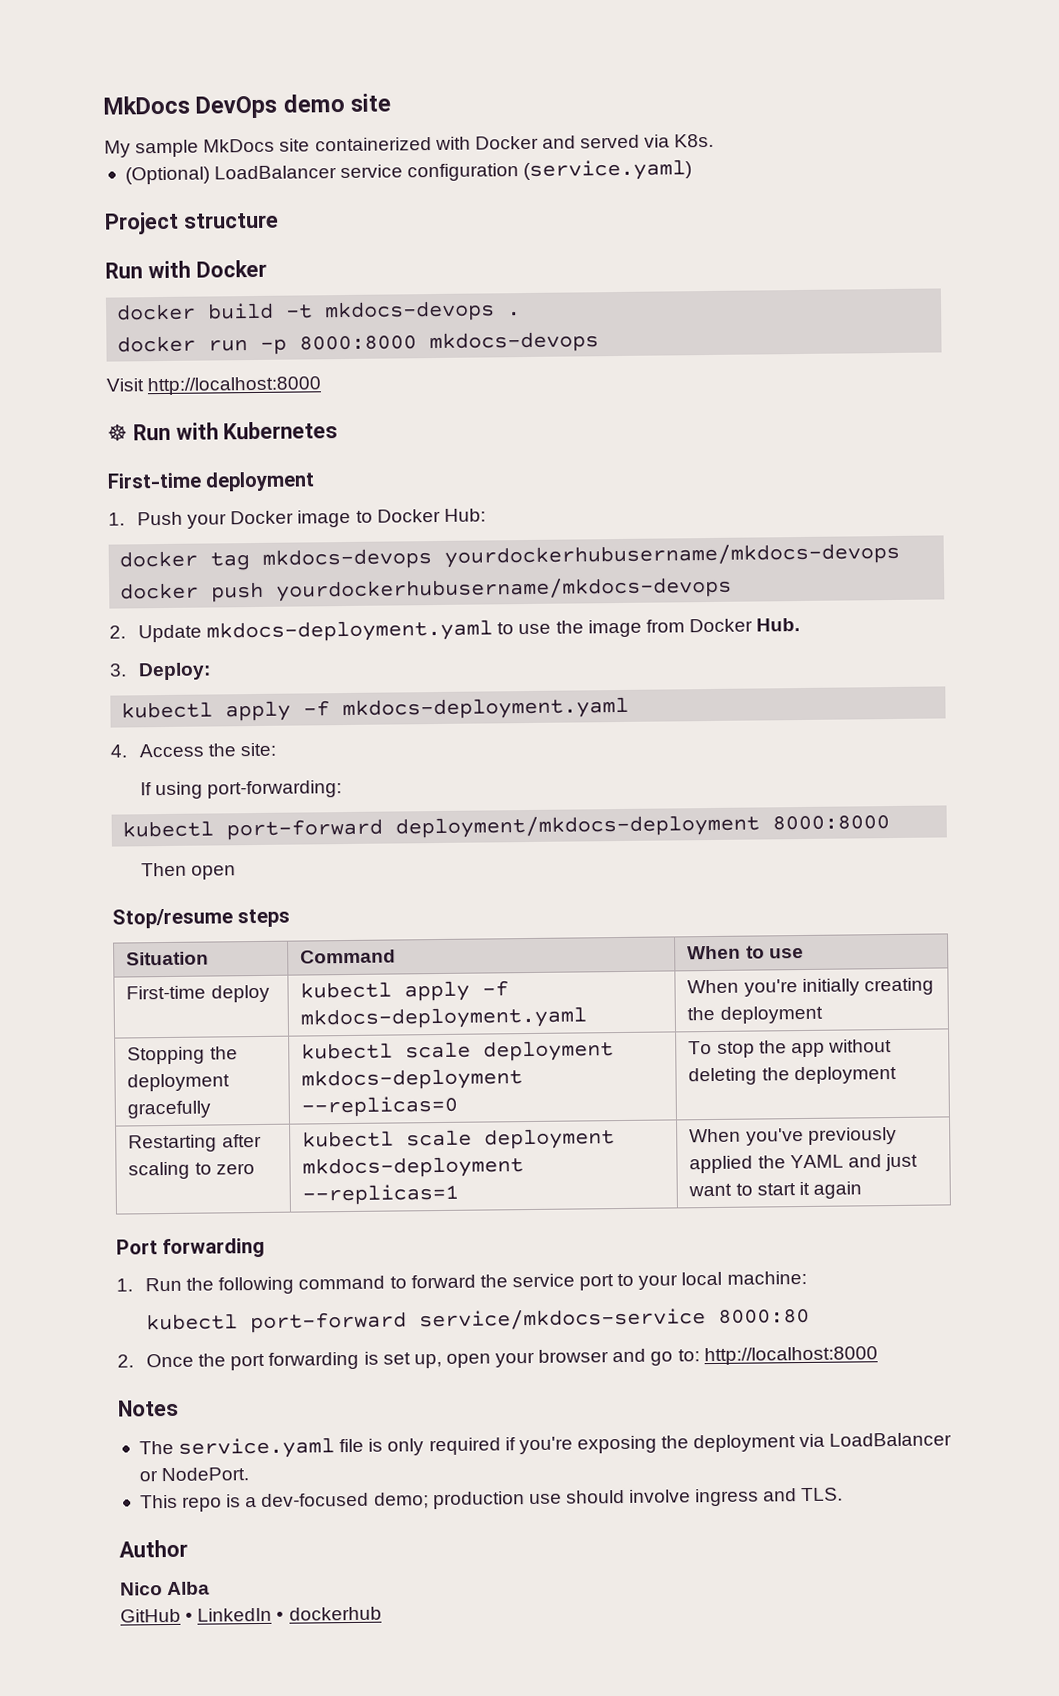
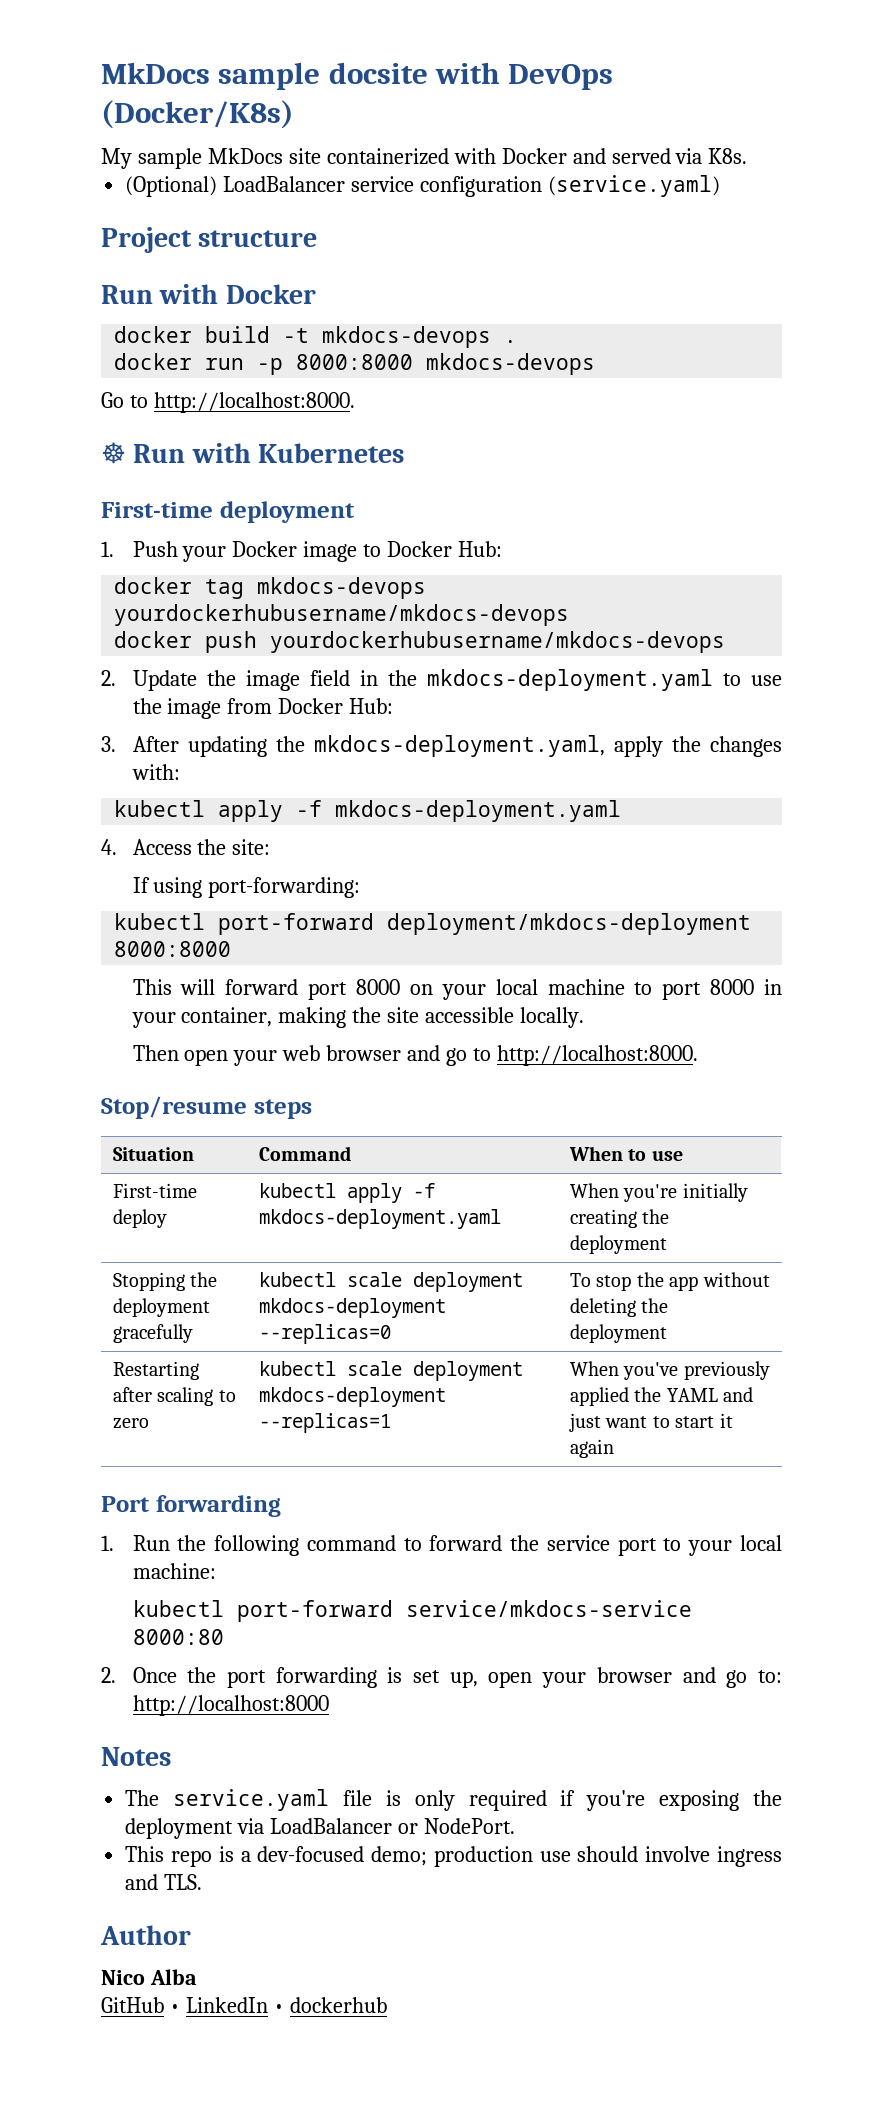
- MkDocs DevOps demo site
+ MkDocs sample docsite with DevOps (Docker/K8s)
- Visit http://localhost:8000
+ Go to http://localhost:8000.
- 2. Update mkdocs-deployment.yaml to use the image from Docker Hub.
+ 2. Update the image field in the mkdocs-deployment.yaml to use the image from Docker Hub:
- 3. Deploy:
+ 3. After updating the mkdocs-deployment.yaml, apply the changes with:
- Then open
+ This will forward port 8000 on your local machine to port 8000 in your container, making the site accessible locally.
+ Then open your web browser and go to http://localhost:8000.

